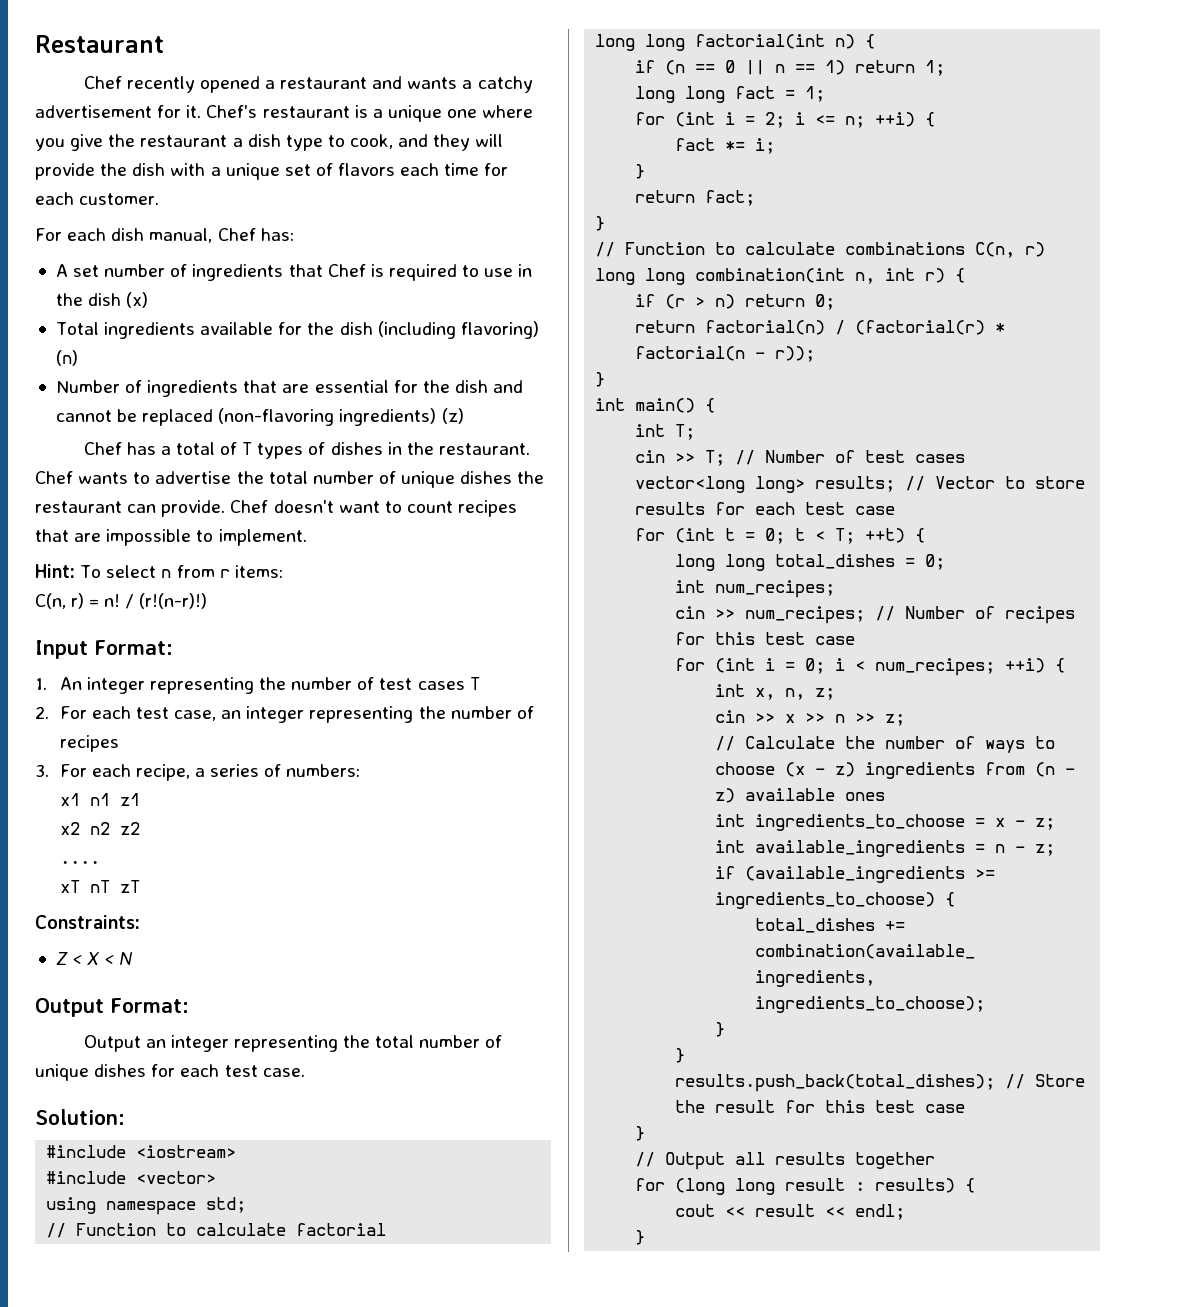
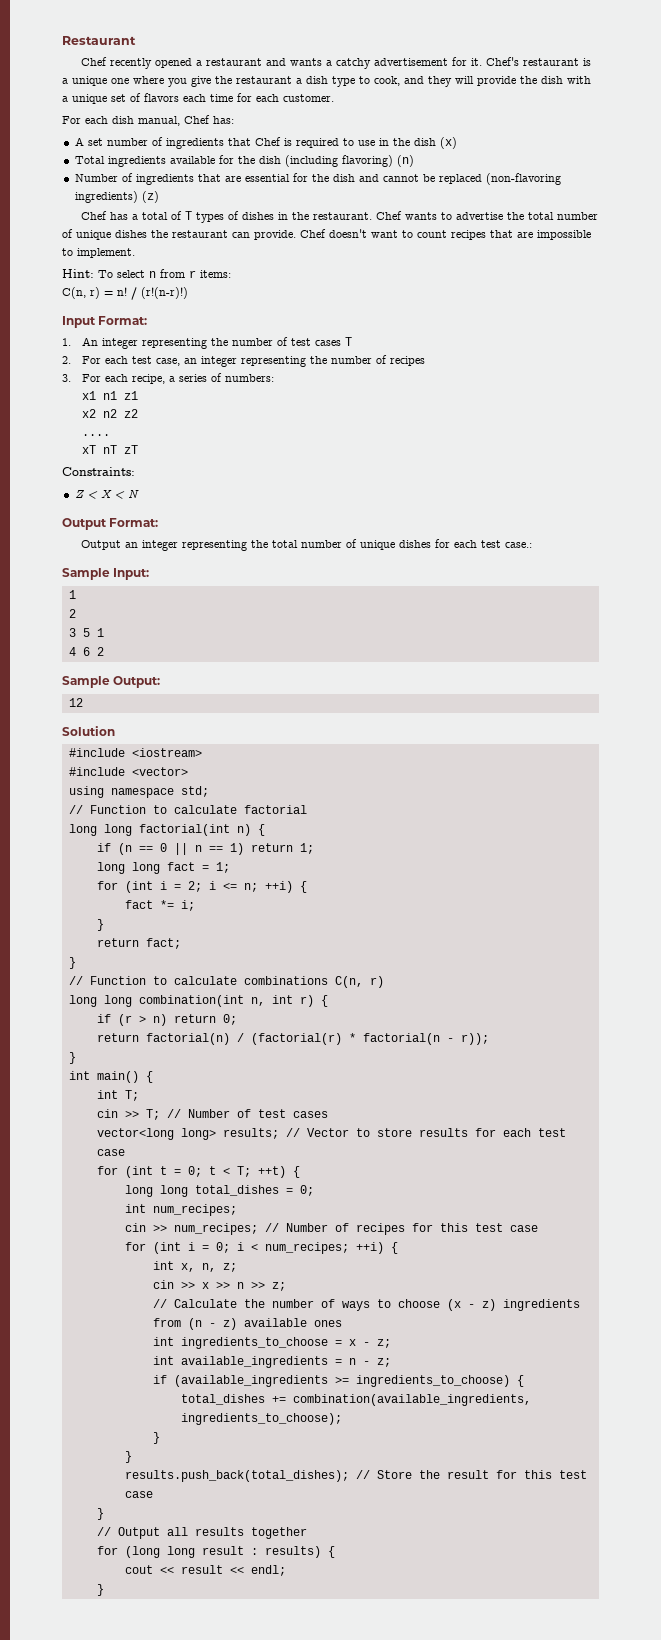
- Output an integer representing the total number of unique dishes for each test case.
- Solution:
+ Output an integer representing the total number of unique dishes for each test case.:
+ Sample Input:
+ 1
+ 2
+ 3 5 1
+ 4 6 2
+ Sample Output:
+ 12
+ Solution

